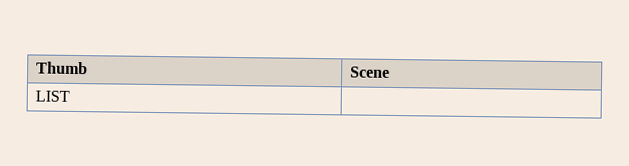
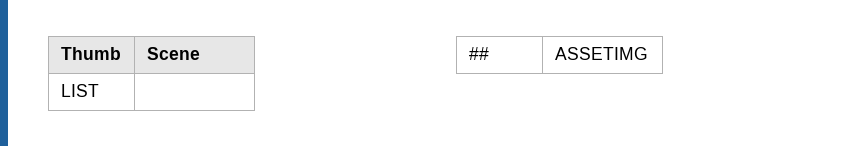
+ ## | ASSETIMG

